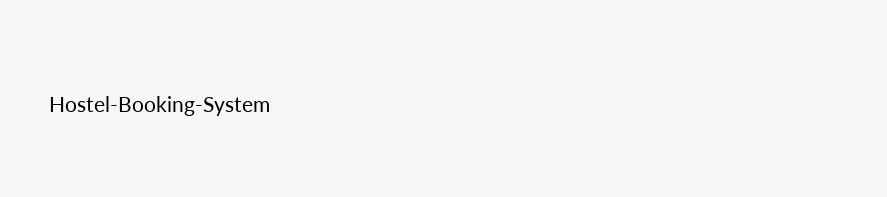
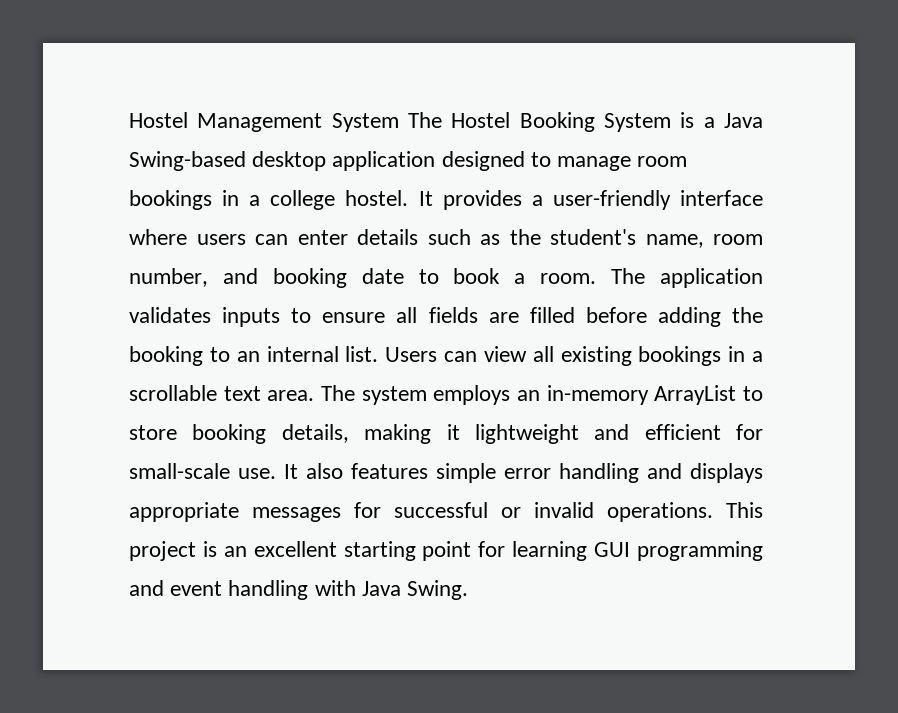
- Hostel-Booking-System
+ Hostel Management System The Hostel Booking System is a Java Swing-based desktop application designed to manage room bookings in a college hostel. It provides a user-friendly interface where users can enter details such as the student's name, room number, and booking date to book a room. The application validates inputs to ensure all fields are filled before adding the booking to an internal list. Users can view all existing bookings in a scrollable text area. The system employs an in-memory ArrayList to store booking details, making it lightweight and efficient for small-scale use. It also features simple error handling and displays appropriate messages for successful or invalid operations. This project is an excellent starting point for learning GUI programming and event handling with Java Swing.

